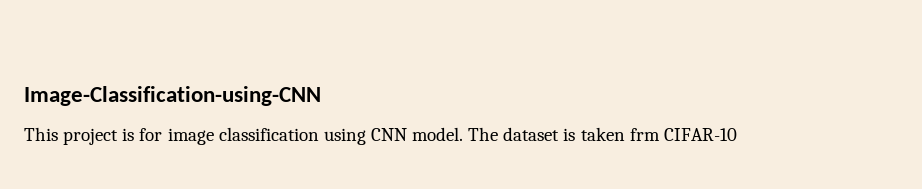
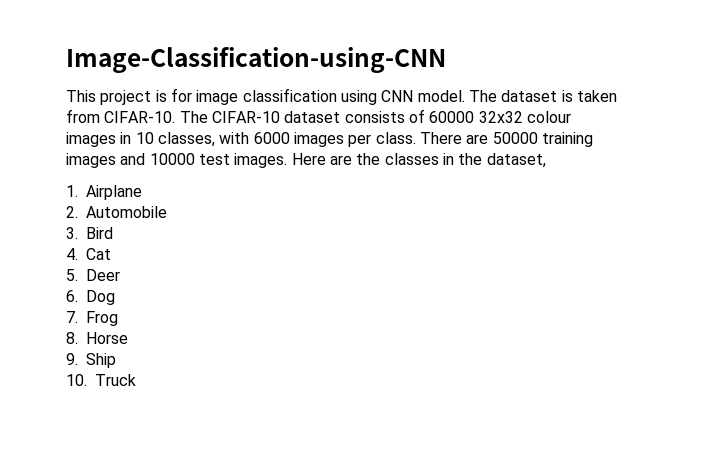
- The dataset is taken frm CIFAR-10
+ The dataset is taken from CIFAR-10. The CIFAR-10 dataset consists of 60000 32x32 colour images in 10 classes, with 6000 images per class. There are 50000 training images and 10000 test images. Here are the classes in the dataset,
+ 1. Airplane
+ 2. Automobile
+ 3. Bird
+ 4. Cat
+ 5. Deer
+ 6. Dog
+ 7. Frog
+ 8. Horse
+ 9. Ship
+ 10. Truck

